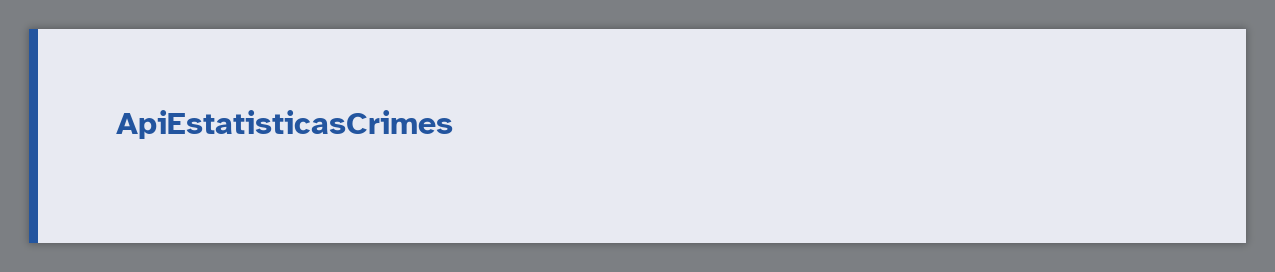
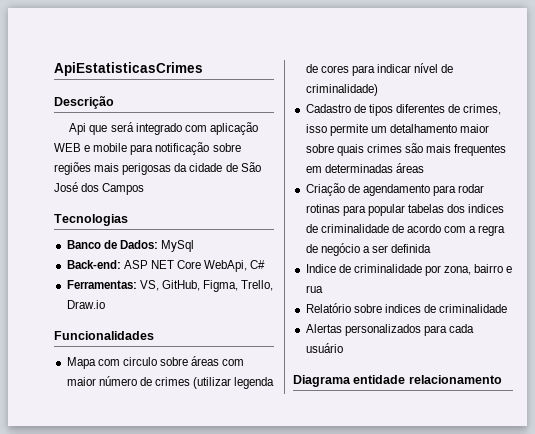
+ Descrição
+ Api que será integrado com aplicação WEB e mobile para notificação sobre regiões mais perigosas da cidade de São José dos Campos
+ Tecnologias
+ Banco de Dados: MySql
+ Back-end: ASP NET Core WebApi, C#
+ Ferramentas: VS, GitHub, Figma, Trello, Draw.io
+ Funcionalidades
+ Mapa com circulo sobre áreas com maior número de crimes (utilizar legenda de cores para indicar nível de criminalidade)
+ Cadastro de tipos diferentes de crimes, isso permite um detalhamento maior sobre quais crimes são mais frequentes em determinadas áreas
+ Criação de agendamento para rodar rotinas para popular tabelas dos indices de criminalidade de acordo com a regra de negócio a ser definida
+ Indice de criminalidade por zona, bairro e rua
+ Relatório sobre indices de criminalidade
+ Alertas personalizados para cada usuário
+ Diagrama entidade relacionamento

